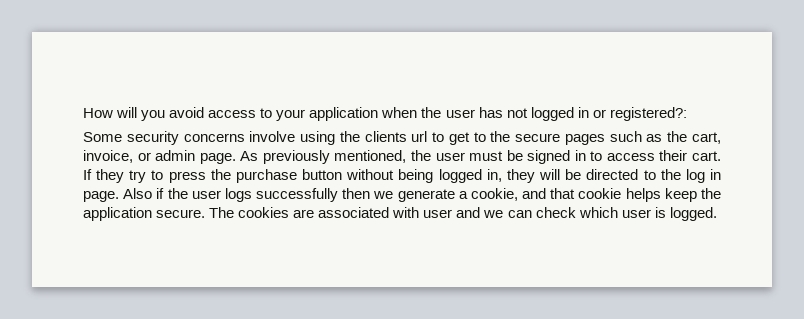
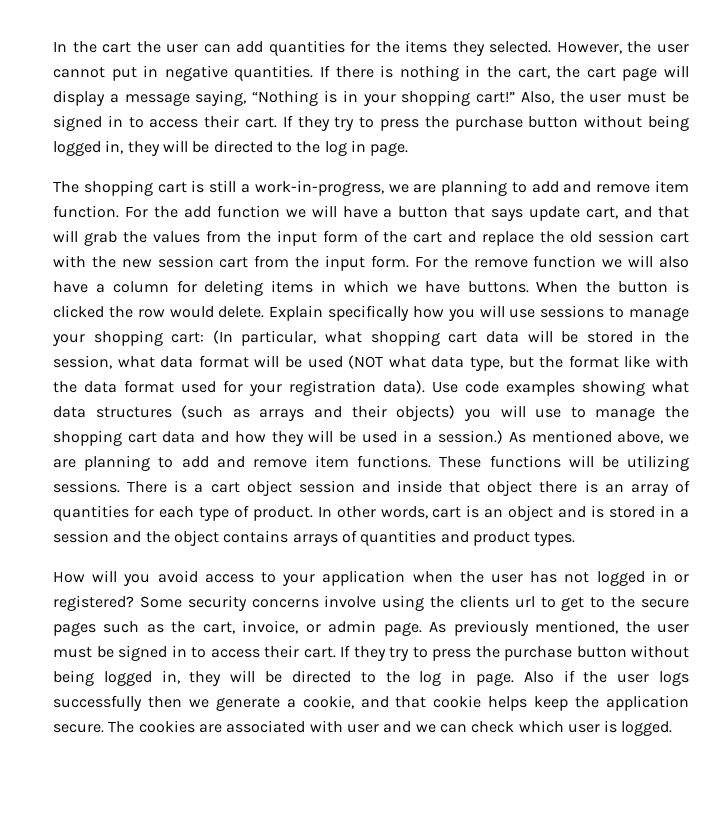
+ In the cart the user can add quantities for the items they selected. However, the user cannot put in negative quantities. If there is nothing in the cart, the cart page will display a message saying, “Nothing is in your shopping cart!” Also, the user must be signed in to access their cart. If they try to press the purchase button without being logged in, they will be directed to the log in page.
+ The shopping cart is still a work-in-progress, we are planning to add and remove item function. For the add function we will have a button that says update cart, and that will grab the values from the input form of the cart and replace the old session cart with the new session cart from the input form. For the remove function we will also have a column for deleting items in which we have buttons. When the button is clicked the row would delete. Explain specifically how you will use sessions to manage your shopping cart: (In particular, what shopping cart data will be stored in the session, what data format will be used (NOT what data type, but the format like with the data format used for your registration data). Use code examples showing what data structures (such as arrays and their objects) you will use to manage the shopping cart data and how they will be used in a session.) As mentioned above, we are planning to add and remove item functions. These functions will be utilizing sessions. There is a cart object session and inside that object there is an array of quantities for each type of product. In other words, cart is an object and is stored in a session and the object contains arrays of quantities and product types.
- How will you avoid access to your application when the user has not logged in or registered?:
- Some security concerns involve using the clients url to get to the secure pages such as the cart, invoice, or admin page.
+ How will you avoid access to your application when the user has not logged in or registered? Some security concerns involve using the clients url to get to the secure pages such as the cart, invoice, or admin page.

